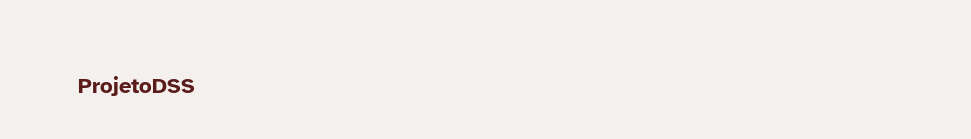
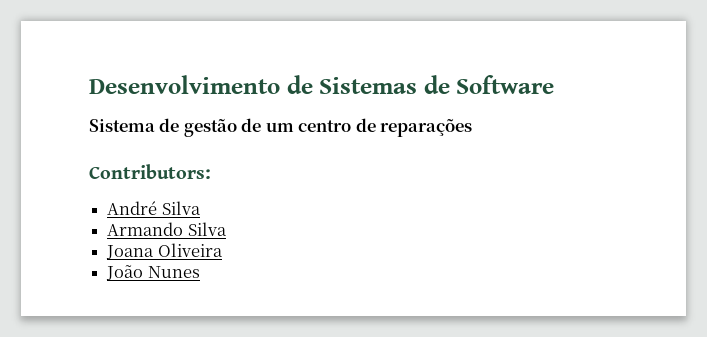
- ProjetoDSS
+ Desenvolvimento de Sistemas de Software
+ Sistema de gestão de um centro de reparações
+ Contributors:
+ André Silva
+ Armando Silva
+ Joana Oliveira
+ João Nunes

